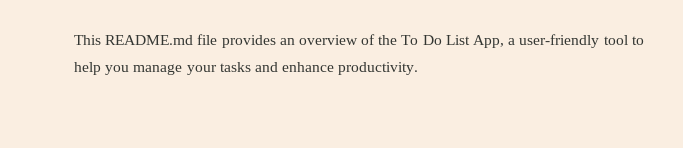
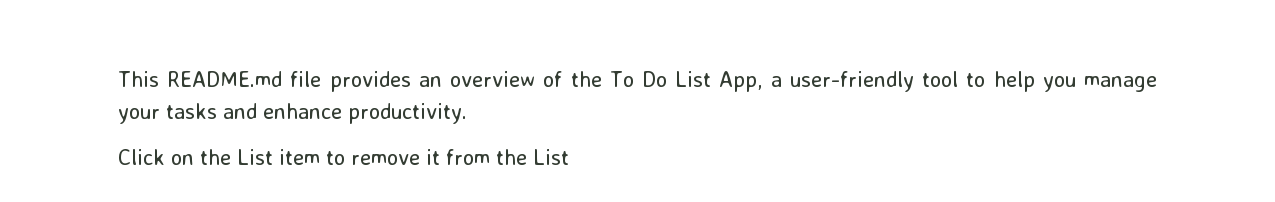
+ Click on the List item to remove it from the List

